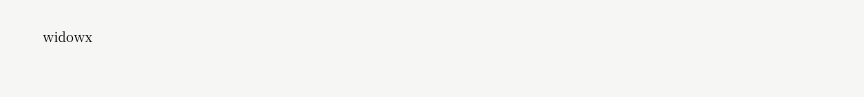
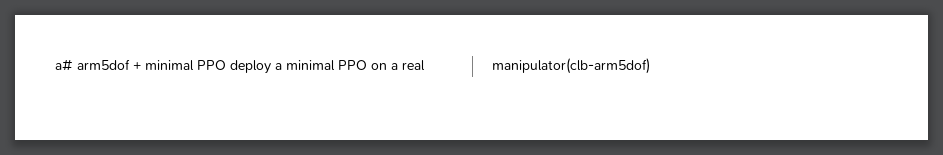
- widowx
+ a# arm5dof + minimal PPO deploy a minimal PPO on a real manipulator(clb-arm5dof)

